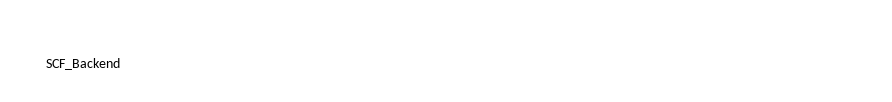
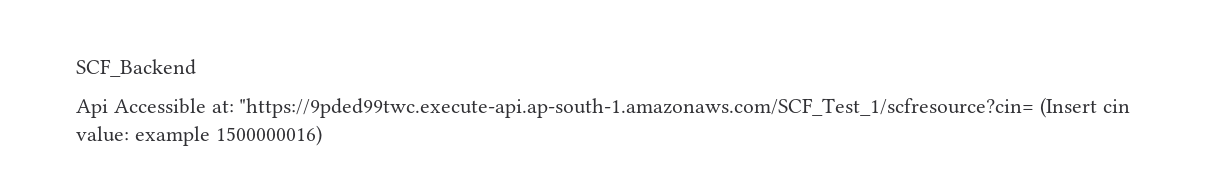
+ Api Accessible at: "https://9pded99twc.execute-api.ap-south-1.amazonaws.com/SCF_Test_1/scfresource?cin= (Insert cin value: example 1500000016)

